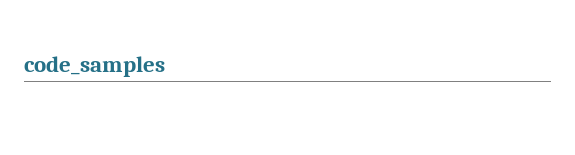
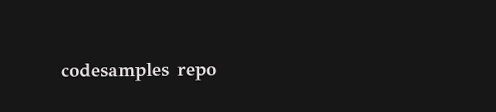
- code_samples
+ codesamples repo

